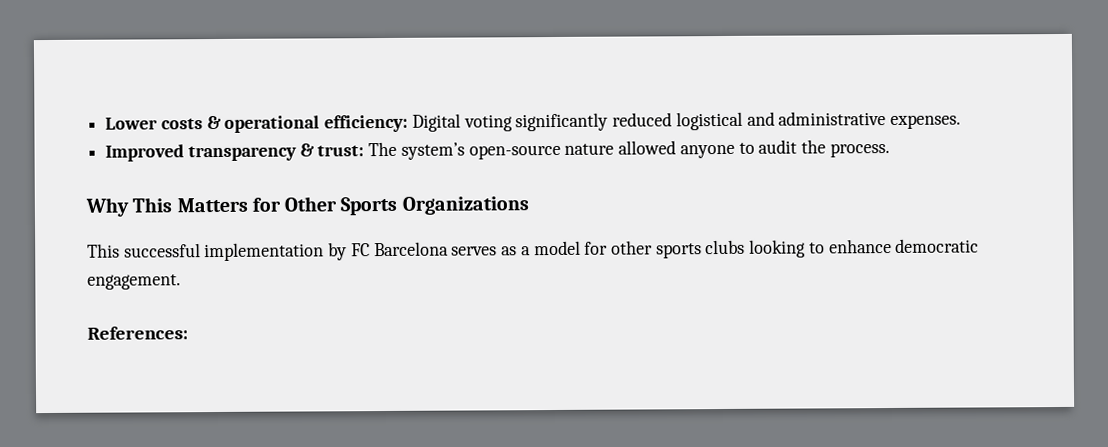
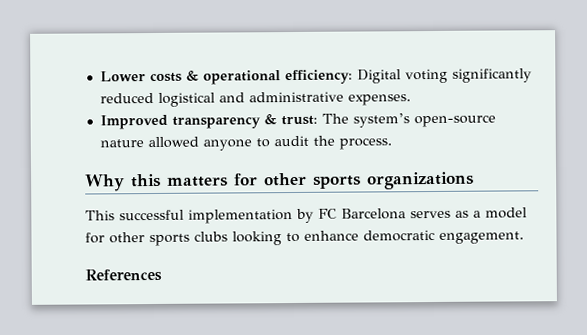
- Why This Matters for Other Sports Organizations
+ Why this matters for other sports organizations
- References:
+ References

